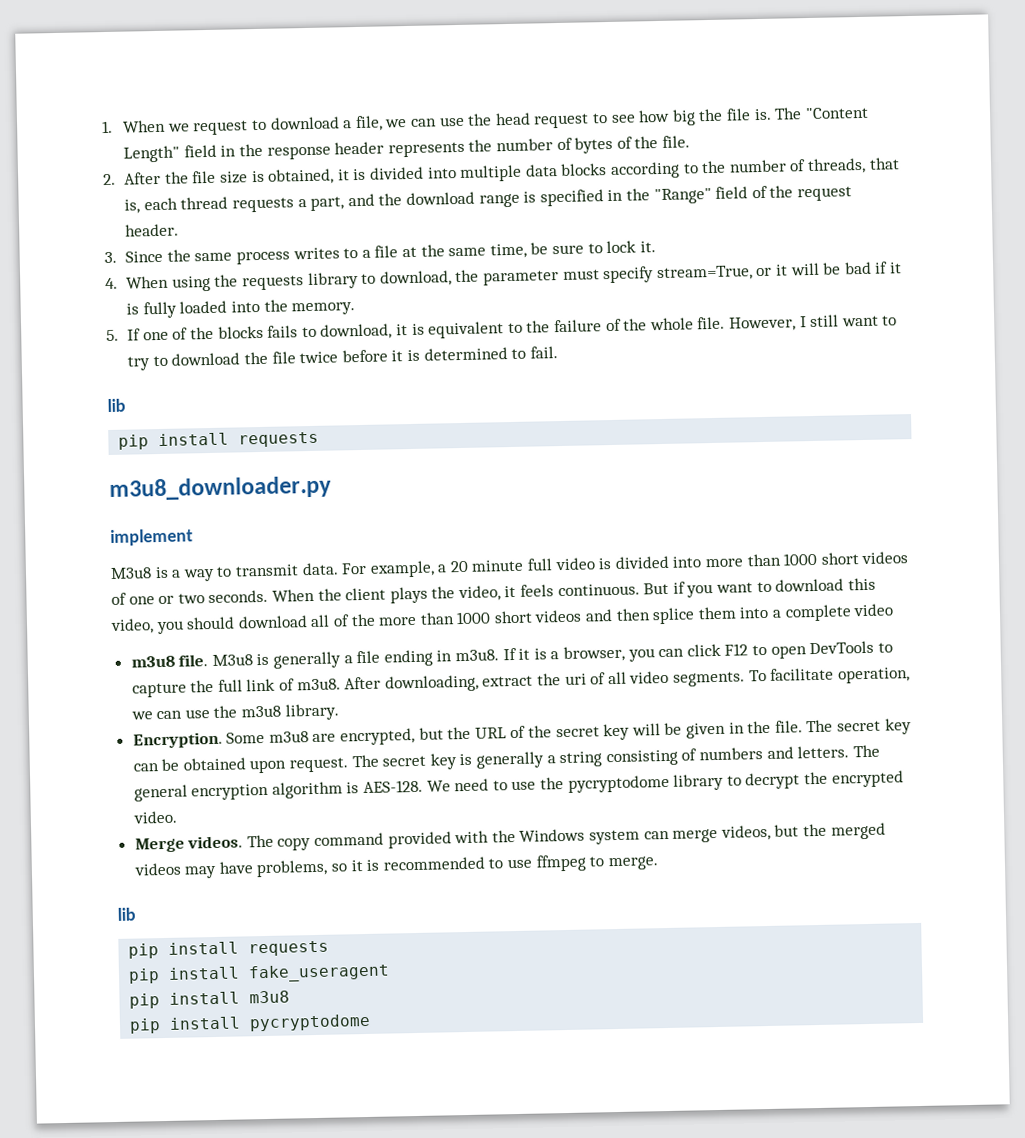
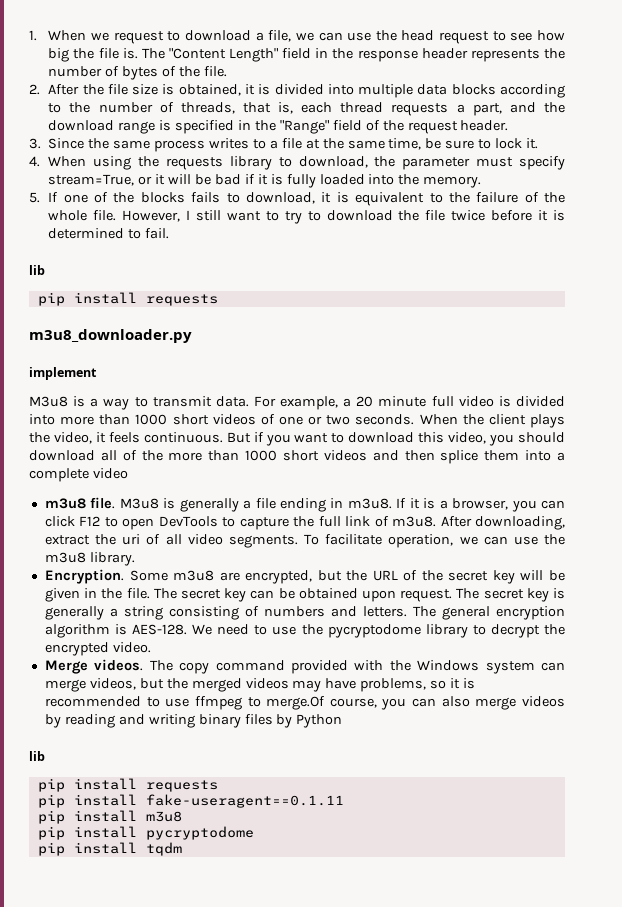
- The copy command provided with the Windows system can merge videos, but the merged videos may have problems, so it is recommended to use ffmpeg to merge.
+ The copy command provided with the Windows system can merge videos, but the merged videos may have problems, so it is recommended to use ffmpeg to merge.Of course, you can also merge videos by reading and writing binary files by Python
- pip install fake_useragent
+ pip install fake-useragent==0.1.11
+ pip install tqdm

